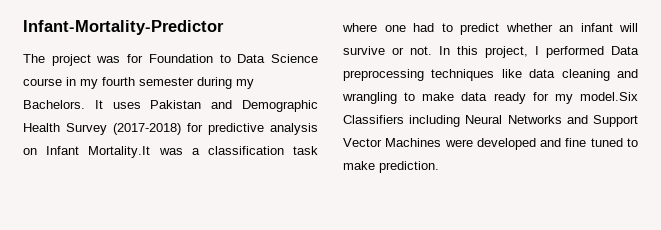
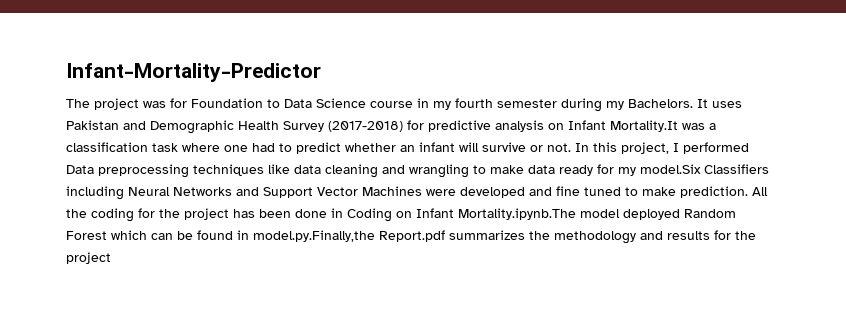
+ All the coding for the project has been done in Coding on Infant Mortality.ipynb.The model deployed Random Forest which can be found in model.py.Finally,the Report.pdf summarizes the methodology and results for the project

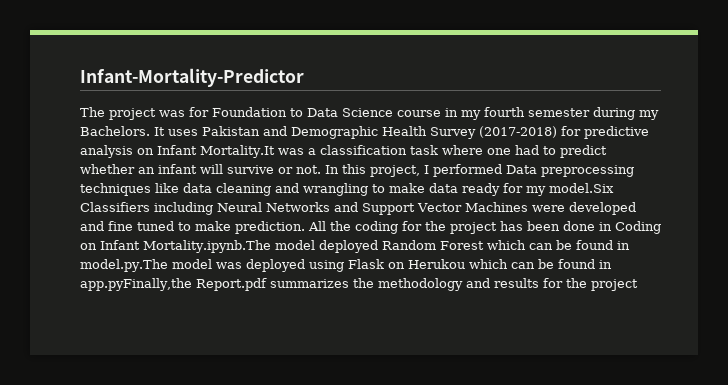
- All the coding for the project has been done in Coding on Infant Mortality.ipynb.The model deployed Random Forest which can be found in model.py.Finally,the Report.pdf summarizes the methodology and results for the project
+ All the coding for the project has been done in Coding on Infant Mortality.ipynb.The model deployed Random Forest which can be found in model.py.The model was deployed using Flask on Herukou which can be found in app.pyFinally,the Report.pdf summarizes the methodology and results for the project

